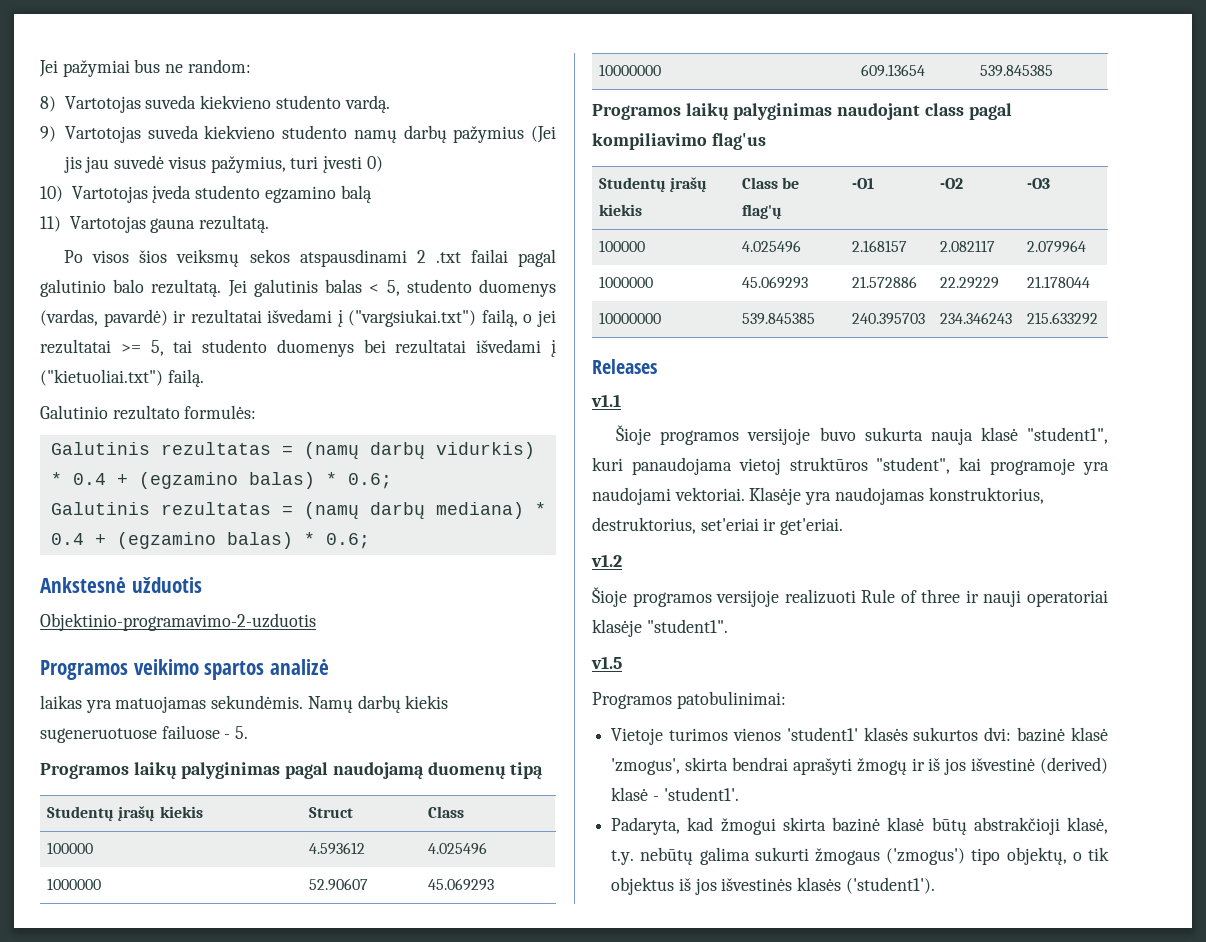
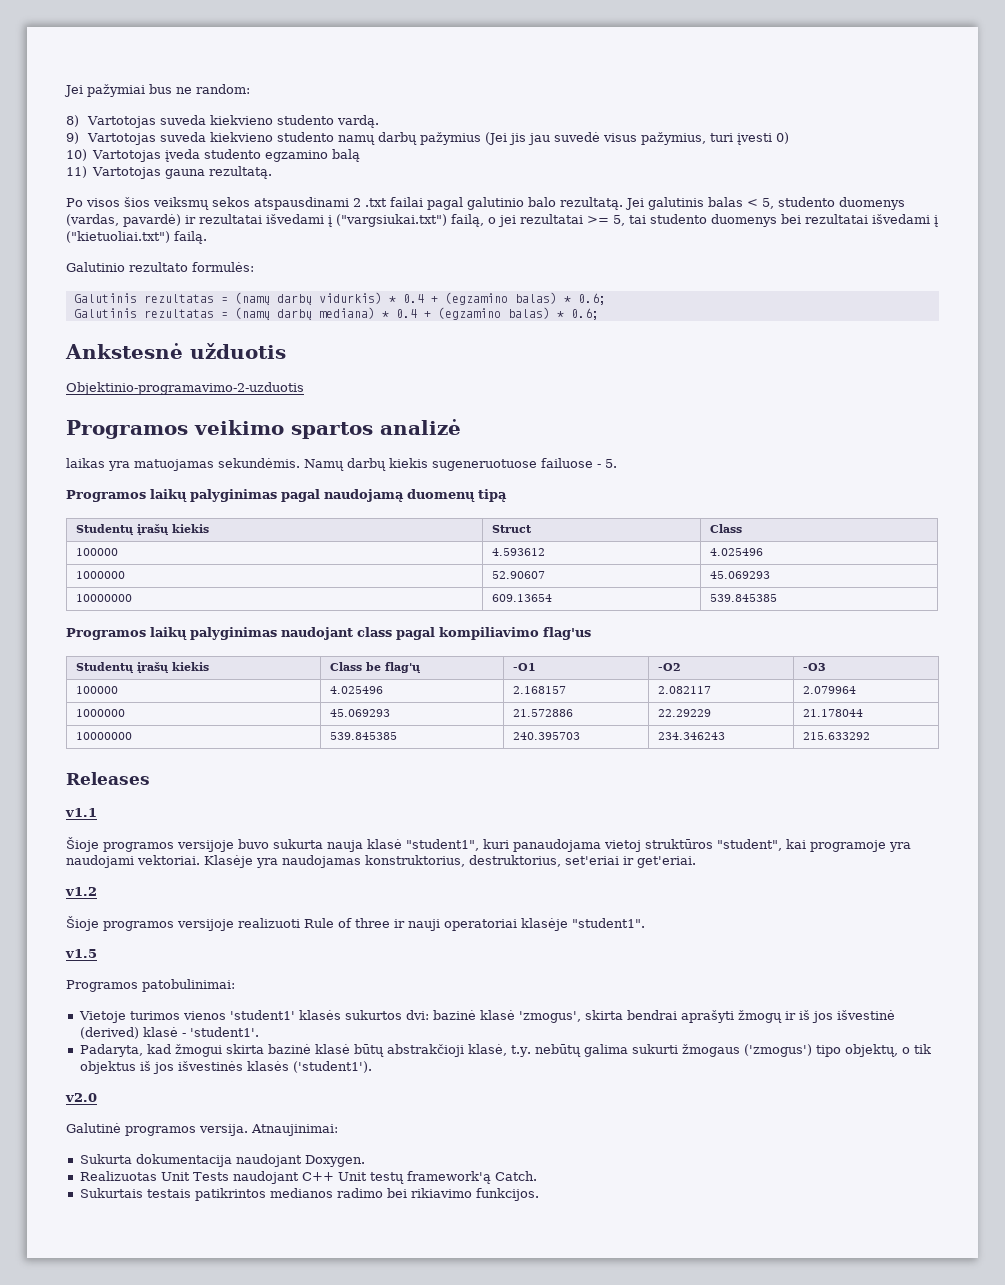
+ v2.0
+ Galutinė programos versija. Atnaujinimai:
+ Sukurta dokumentacija naudojant Doxygen.
+ Realizuotas Unit Tests naudojant C++ Unit testų framework'ą Catch.
+ Sukurtais testais patikrintos medianos radimo bei rikiavimo funkcijos.

